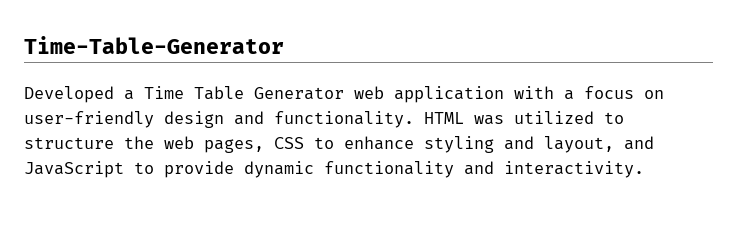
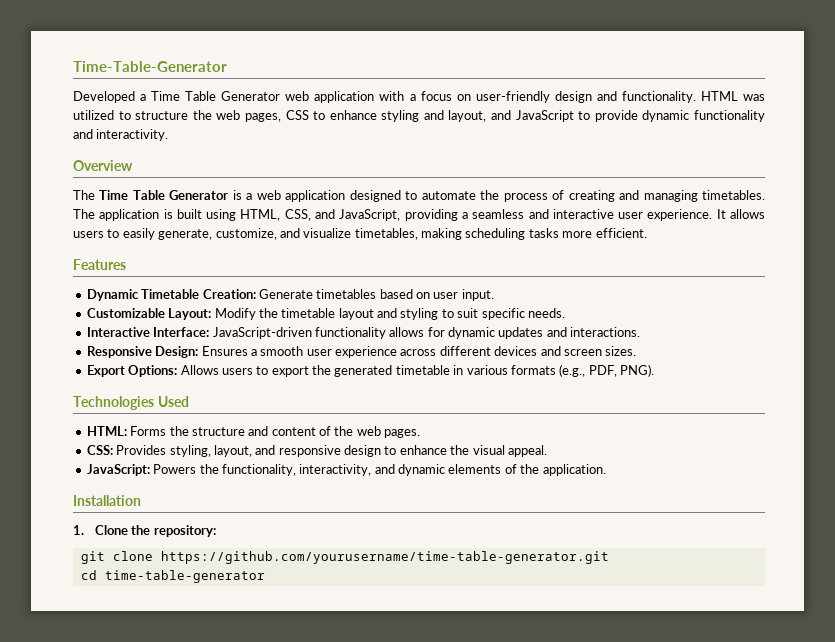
+ Overview
+ The Time Table Generator is a web application designed to automate the process of creating and managing timetables. The application is built using HTML, CSS, and JavaScript, providing a seamless and interactive user experience. It allows users to easily generate, customize, and visualize timetables, making scheduling tasks more efficient.
+ Features
+ Dynamic Timetable Creation: Generate timetables based on user input.
+ Customizable Layout: Modify the timetable layout and styling to suit specific needs.
+ Interactive Interface: JavaScript-driven functionality allows for dynamic updates and interactions.
+ Responsive Design: Ensures a smooth user experience across different devices and screen sizes.
+ Export Options: Allows users to export the generated timetable in various formats (e.g., PDF, PNG).
+ Technologies Used
+ HTML: Forms the structure and content of the web pages.
+ CSS: Provides styling, layout, and responsive design to enhance the visual appeal.
+ JavaScript: Powers the functionality, interactivity, and dynamic elements of the application.
+ Installation
+ 1. Clone the repository:
+ git clone https://github.com/yourusername/time-table-generator.git
+ cd time-table-generator

